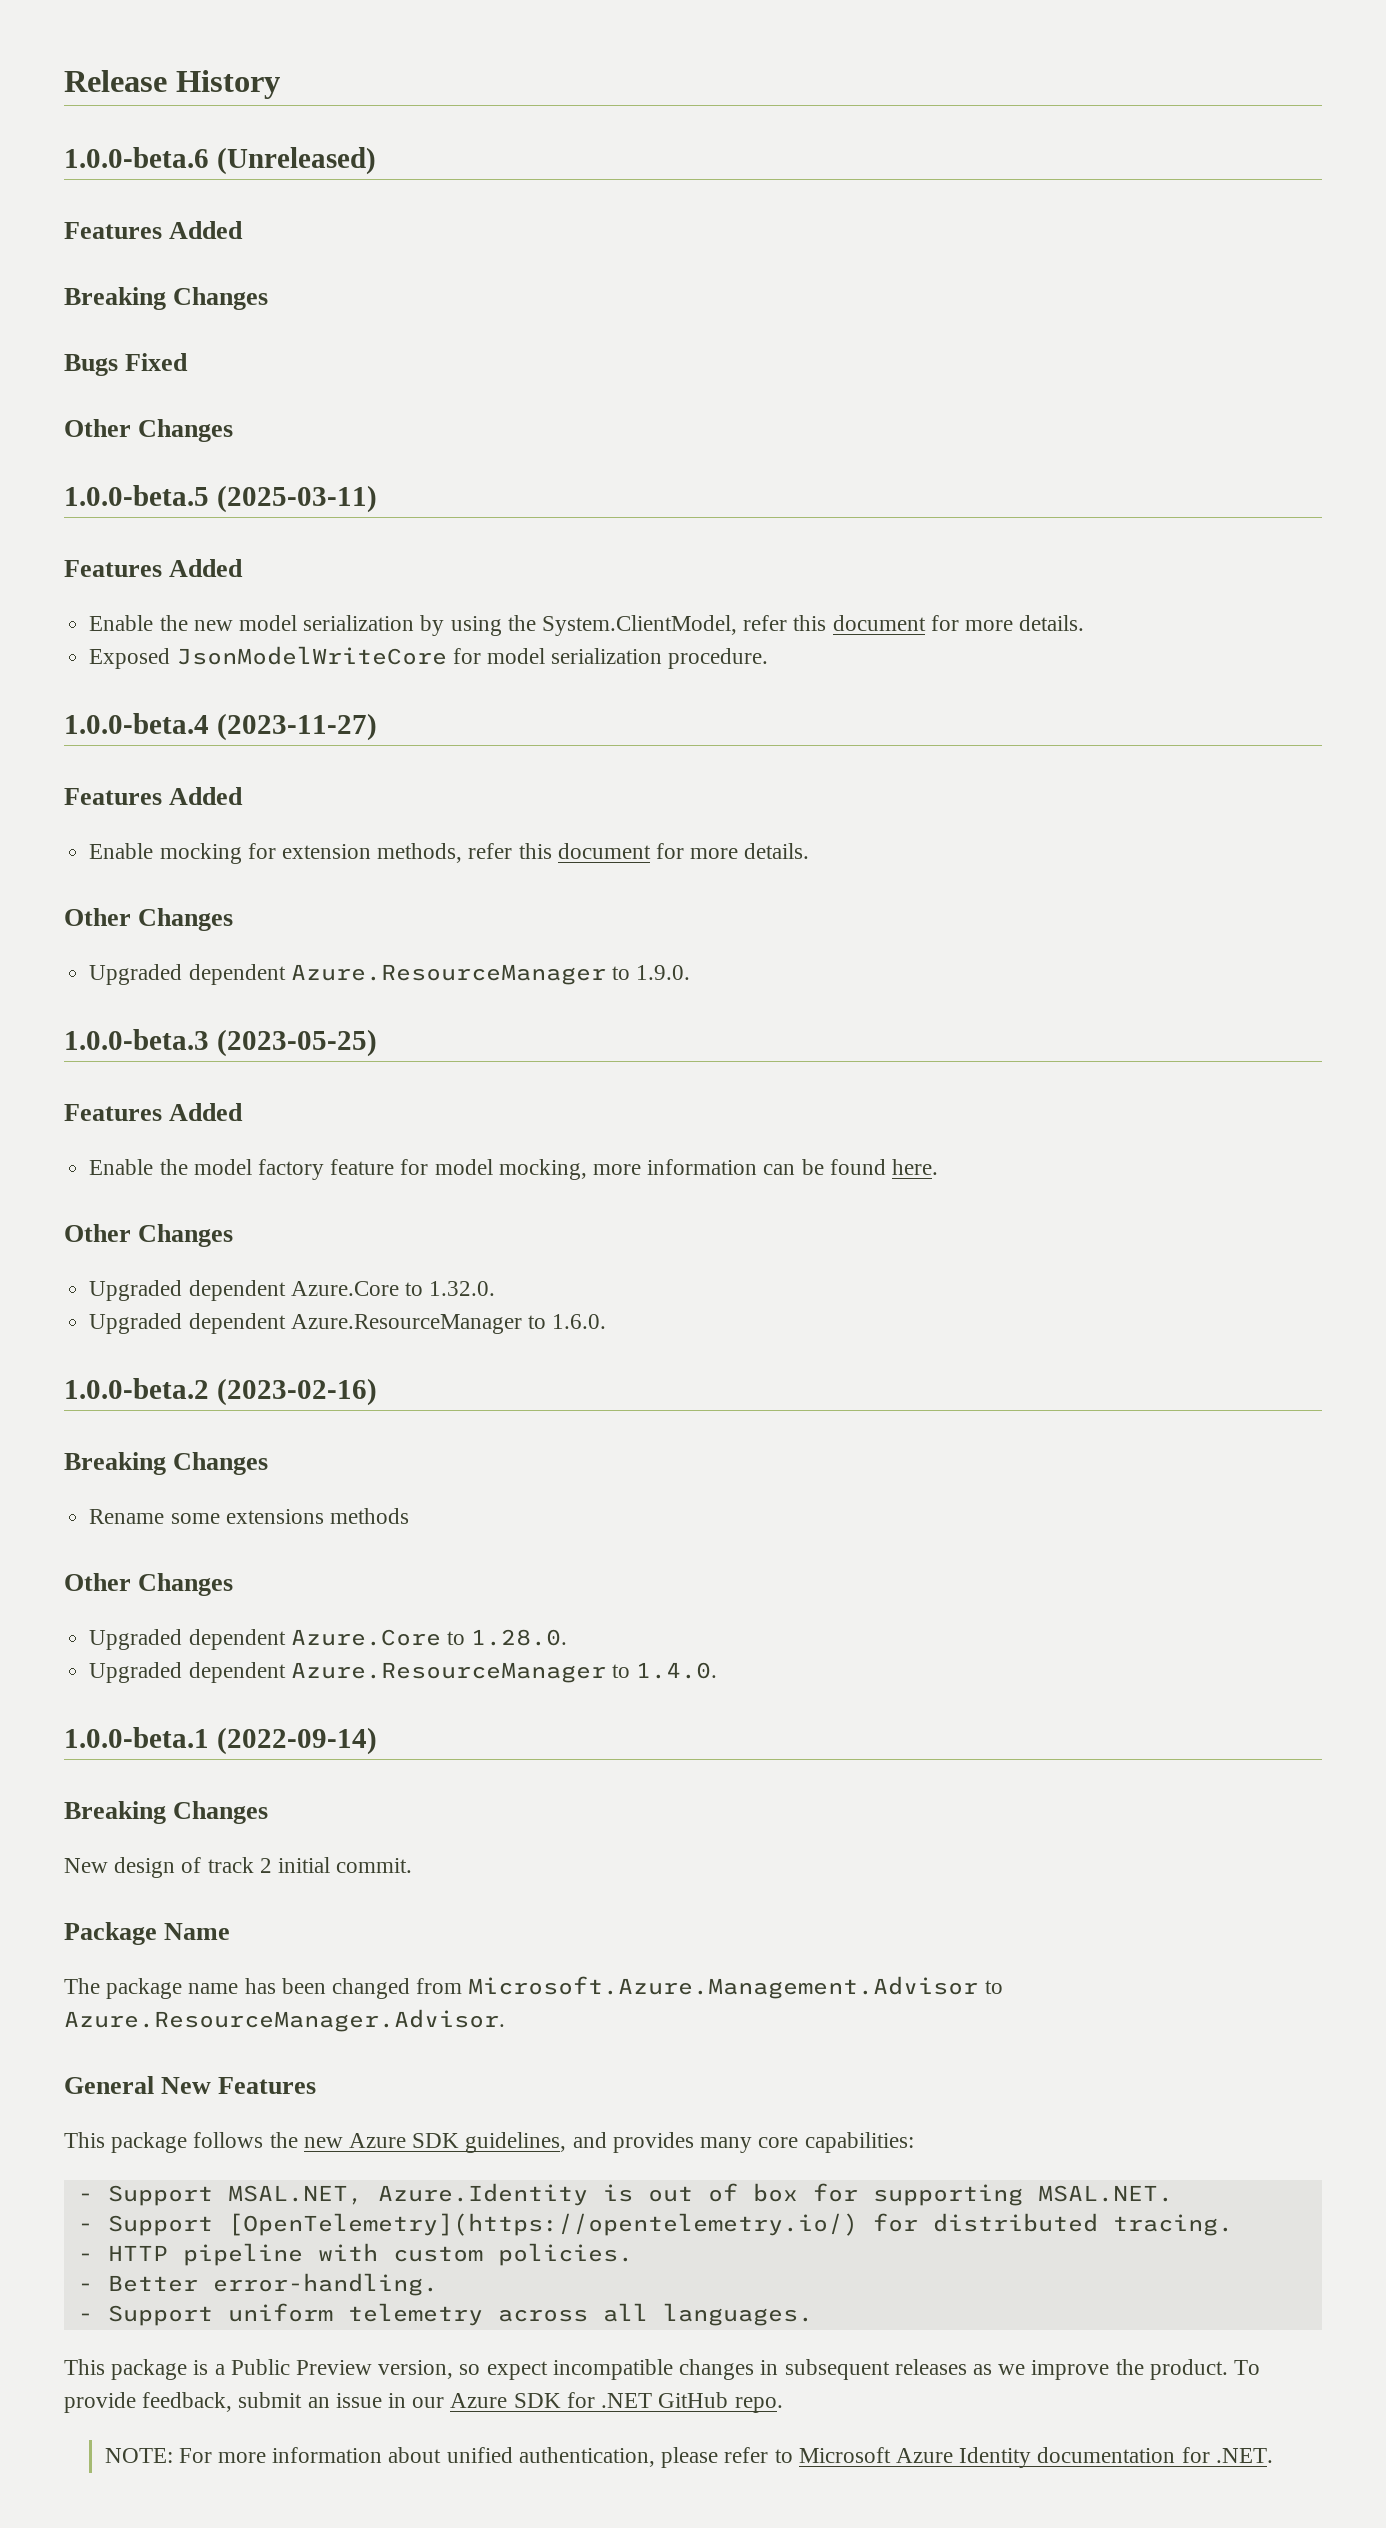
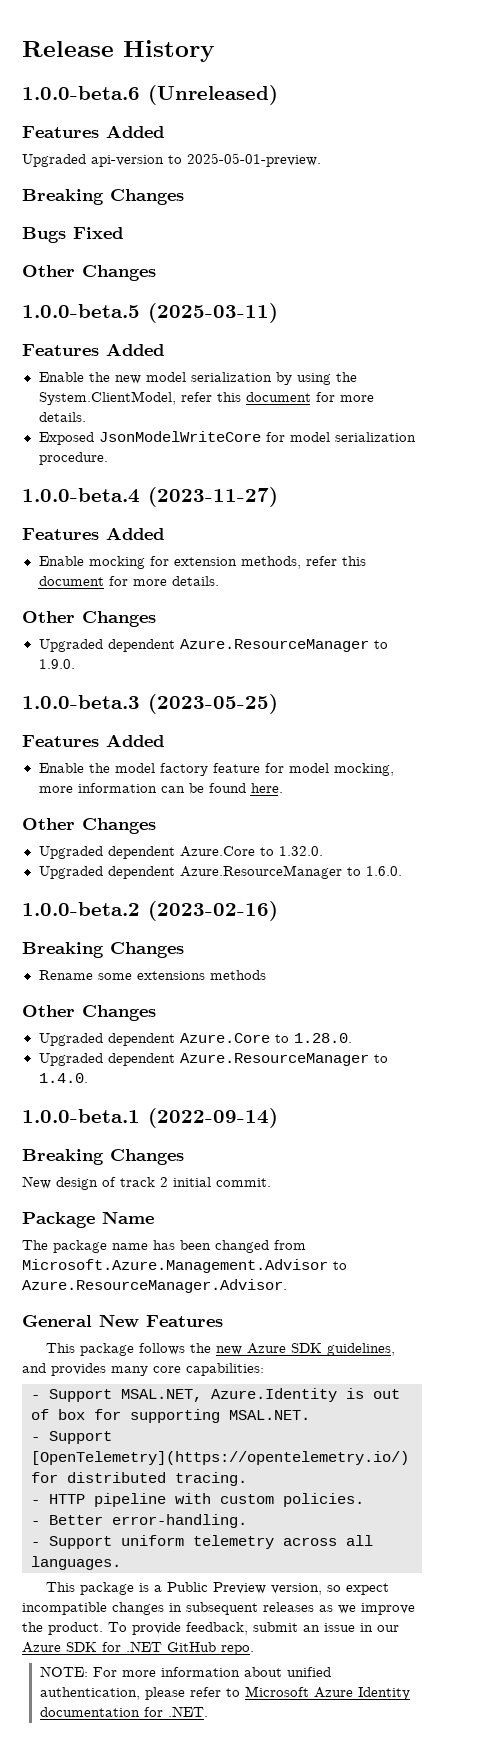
+ Upgraded api-version to 2025-05-01-preview.

